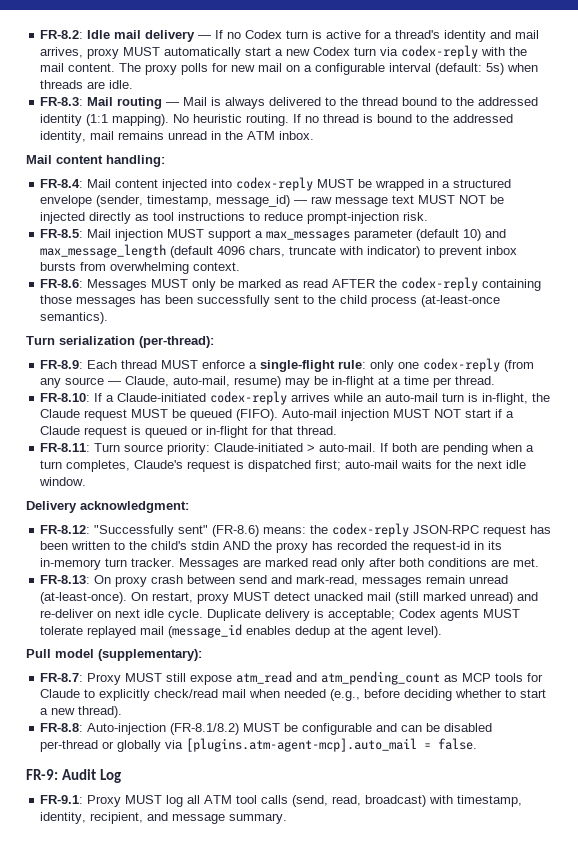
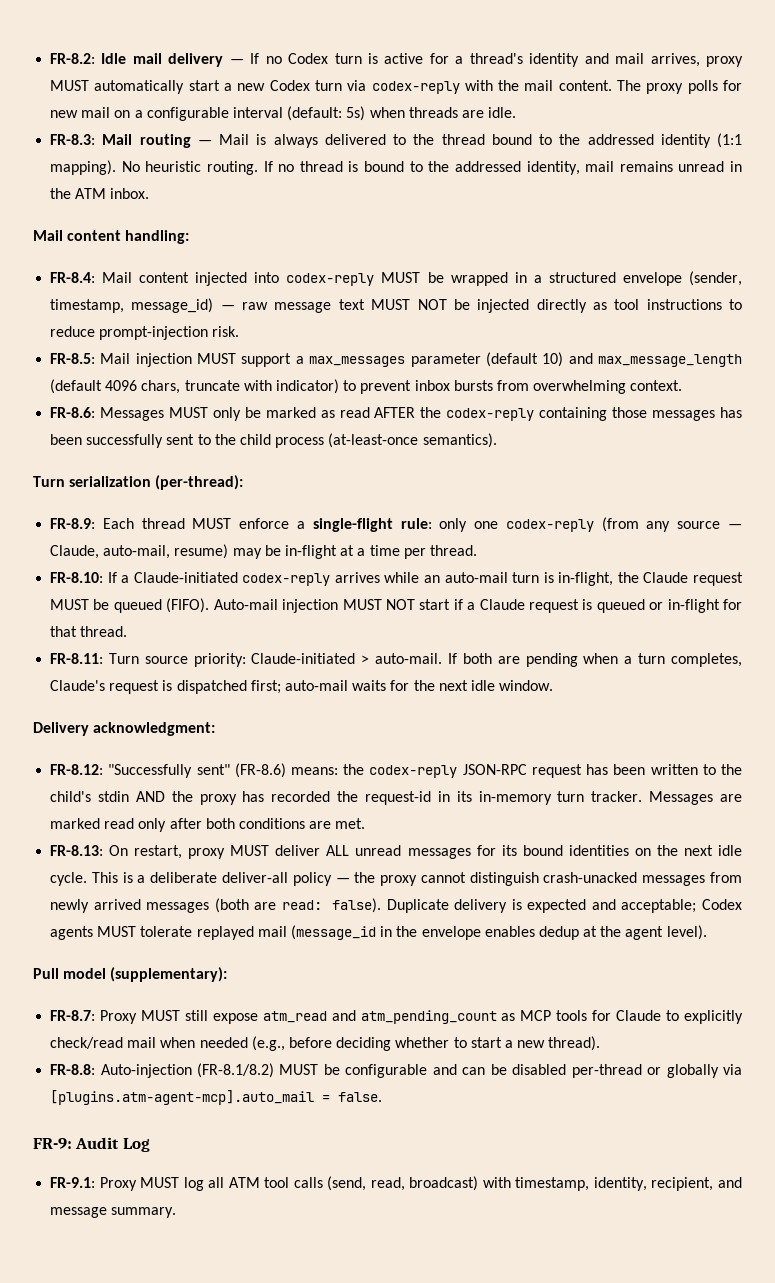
- FR-8.13: On proxy crash between send and mark-read, messages remain unread (at-least-once). On restart, proxy MUST detect unacked mail (still marked unread) and re-deliver on next idle cycle.
+ FR-8.13: On restart, proxy MUST deliver ALL unread messages for its bound identities on the next idle cycle. This is a deliberate deliver-all policy — the proxy cannot distinguish crash-unacked messages from newly arrived messages (both are read: false).
- Duplicate delivery is acceptable; Codex agents MUST tolerate replayed mail (message_id enables dedup at the agent level).
+ Duplicate delivery is expected and acceptable; Codex agents MUST tolerate replayed mail (message_id in the envelope enables dedup at the agent level).

